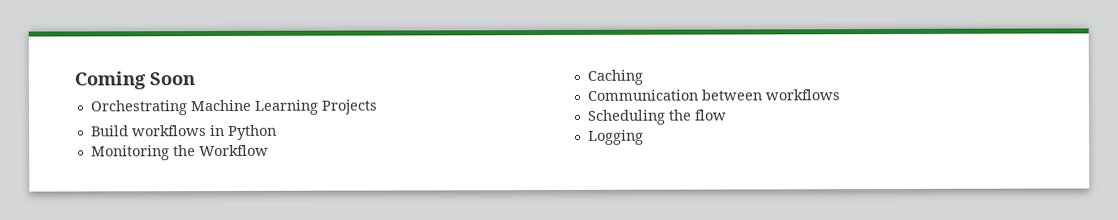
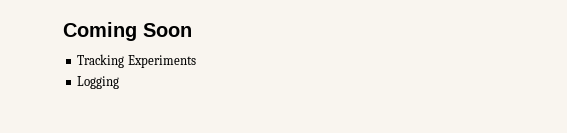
- Orchestrating Machine Learning Projects
- Build workflows in Python
- Monitoring the Workflow
- Caching
- Communication between workflows
- Scheduling the flow
+ Tracking Experiments

